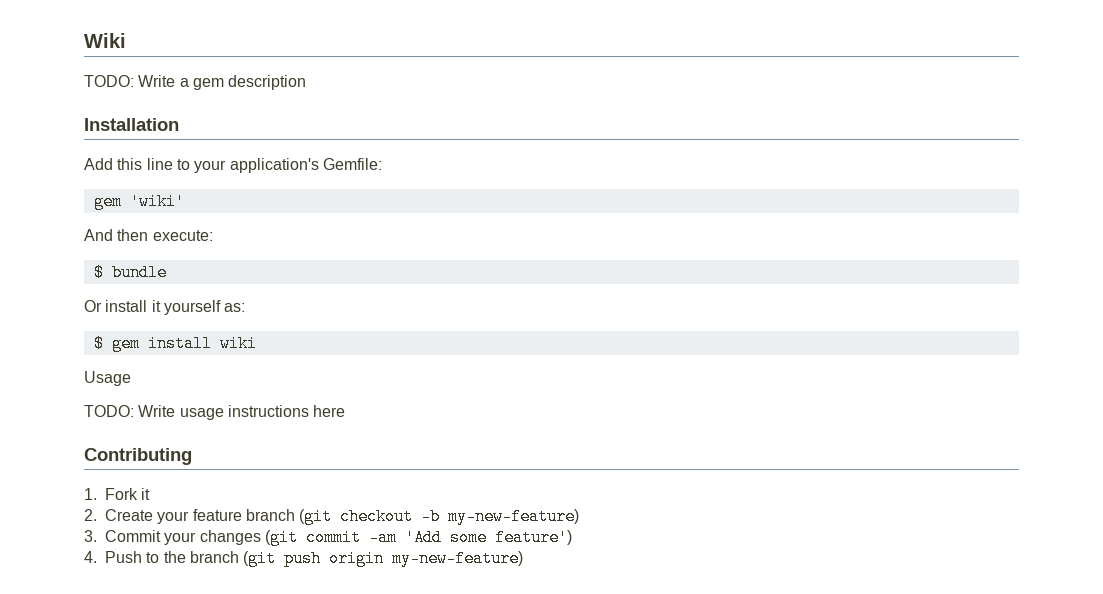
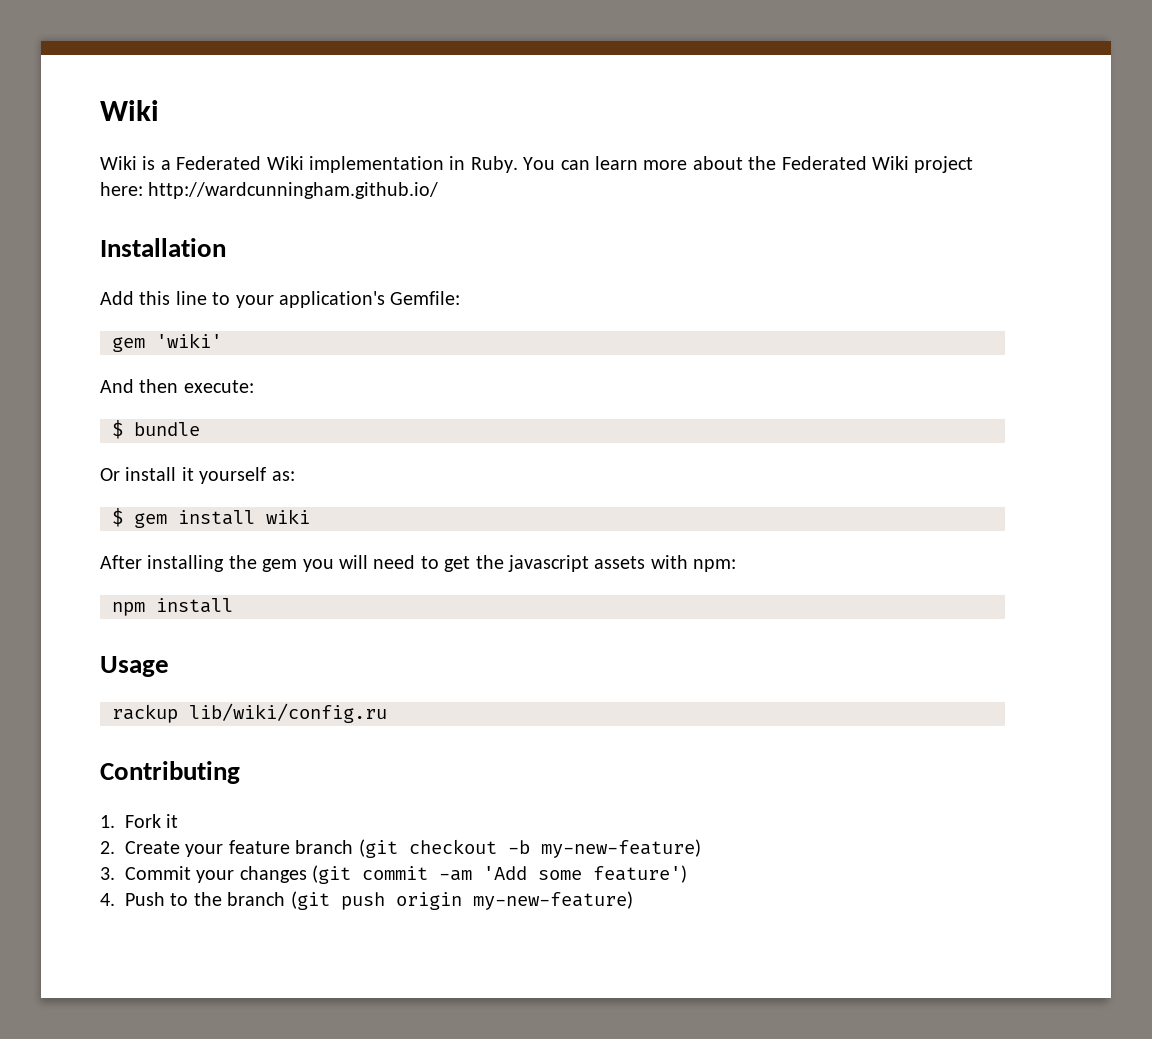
- TODO: Write a gem description
+ Wiki is a Federated Wiki implementation in Ruby. You can learn more about the Federated Wiki project here: http://wardcunningham.github.io/
+ After installing the gem you will need to get the javascript assets with npm:
+ npm install
  Usage
- TODO: Write usage instructions here
+ rackup lib/wiki/config.ru

